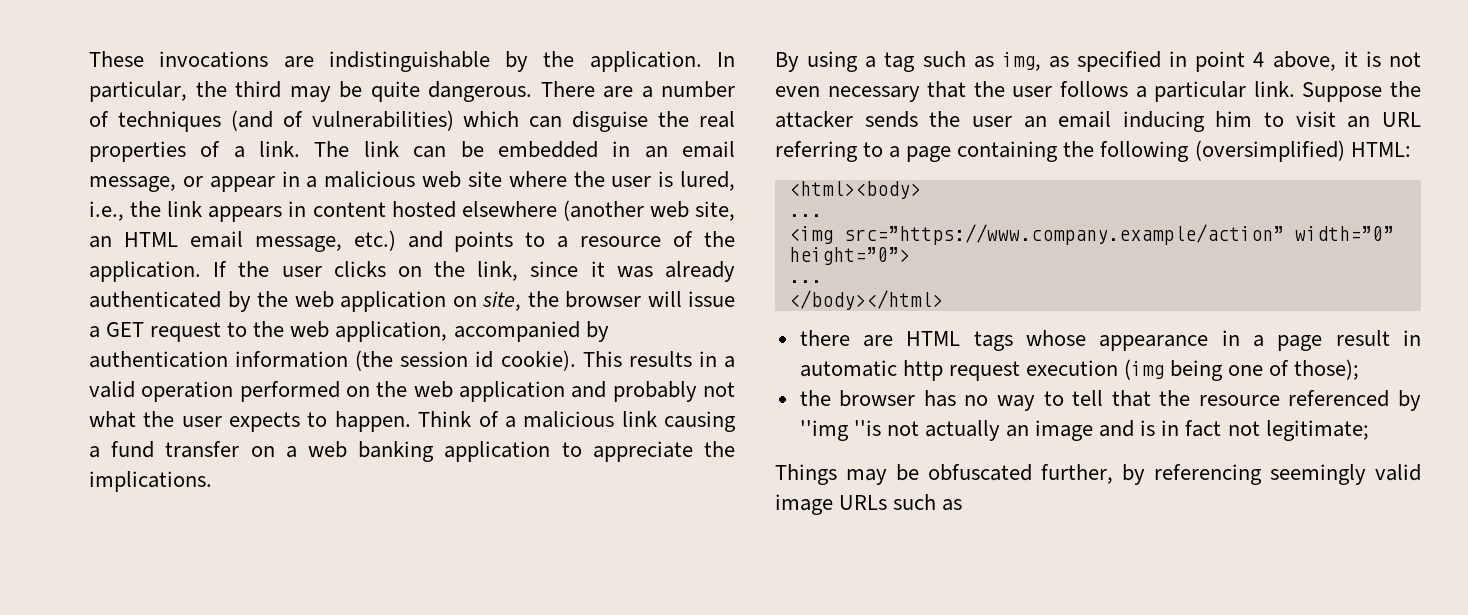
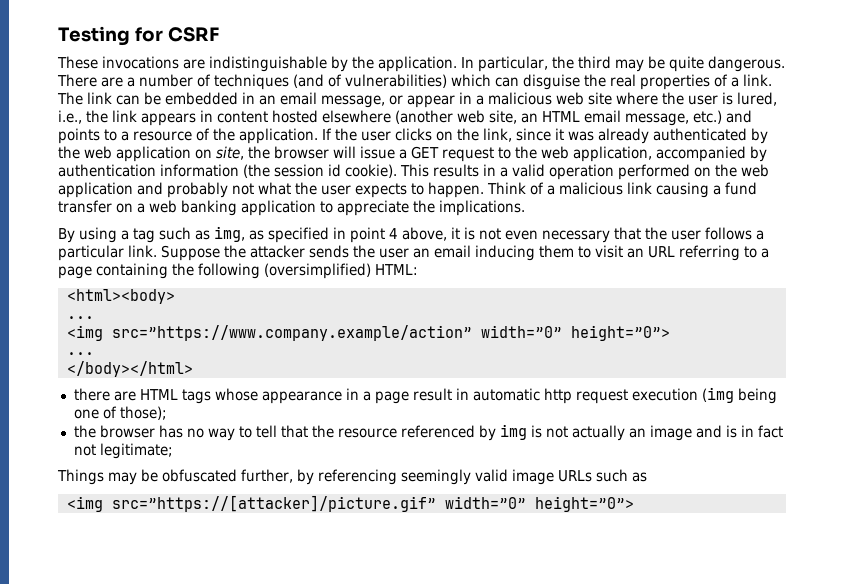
+ Testing for CSRF
- Suppose the attacker sends the user an email inducing him to visit an URL referring to a page containing the following (oversimplified) HTML:
+ Suppose the attacker sends the user an email inducing them to visit an URL referring to a page containing the following (oversimplified) HTML:
- the browser has no way to tell that the resource referenced by ''img ''is not actually an image and is in fact not legitimate;
+ the browser has no way to tell that the resource referenced by img is not actually an image and is in fact not legitimate;
+ <img src=”https://[attacker]/picture.gif” width=”0” height=”0”>

